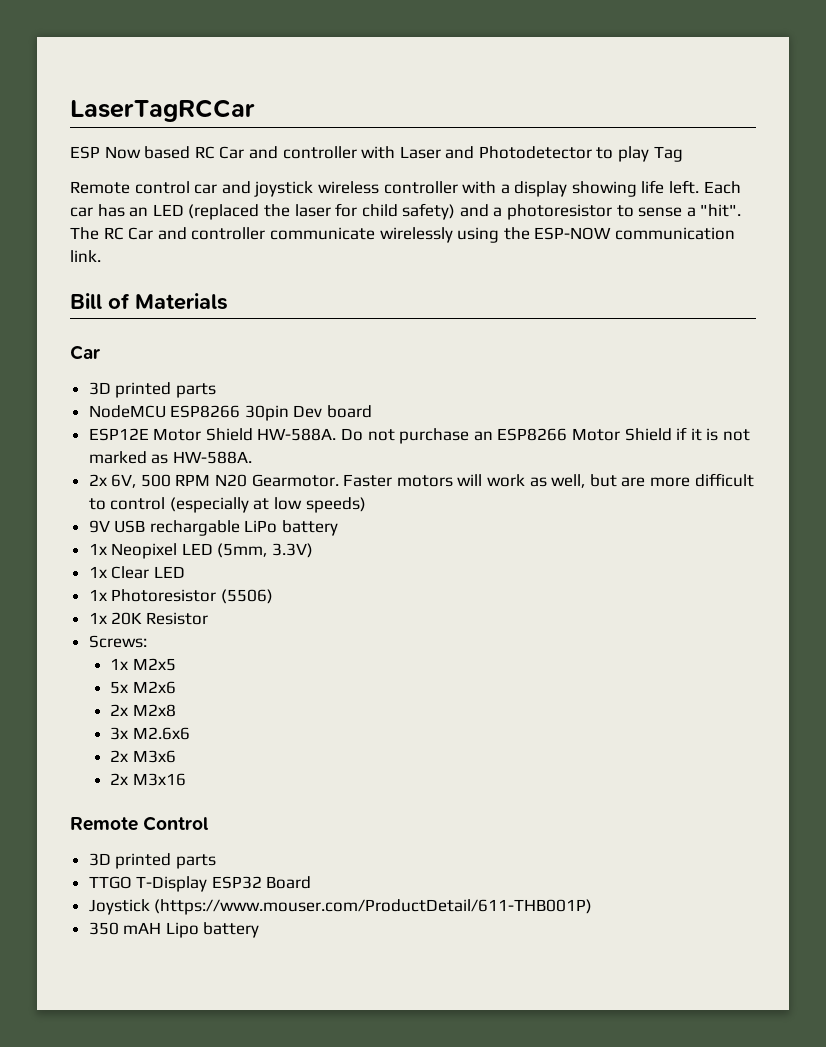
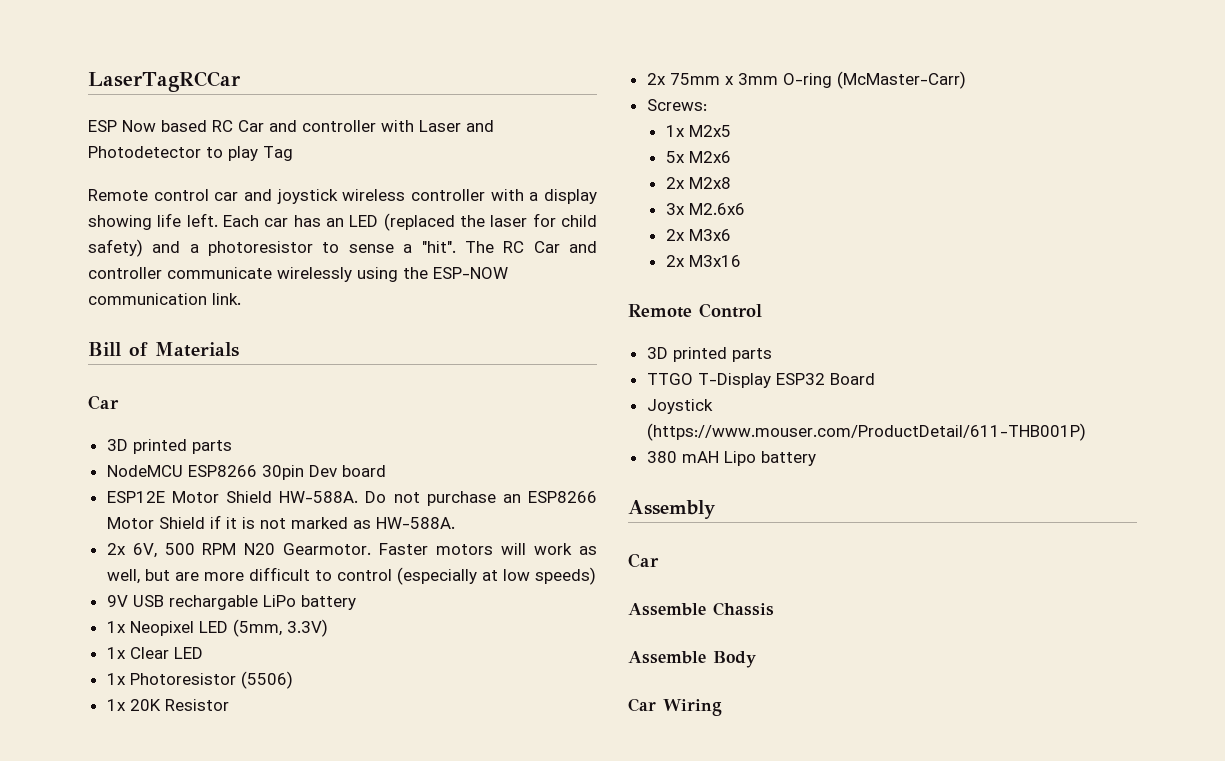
+ 2x 75mm x 3mm O-ring (McMaster-Carr)
- 350 mAH Lipo battery
+ 380 mAH Lipo battery
+ Assembly
+ Car
+ Assemble Chassis
+ Assemble Body
+ Car Wiring

